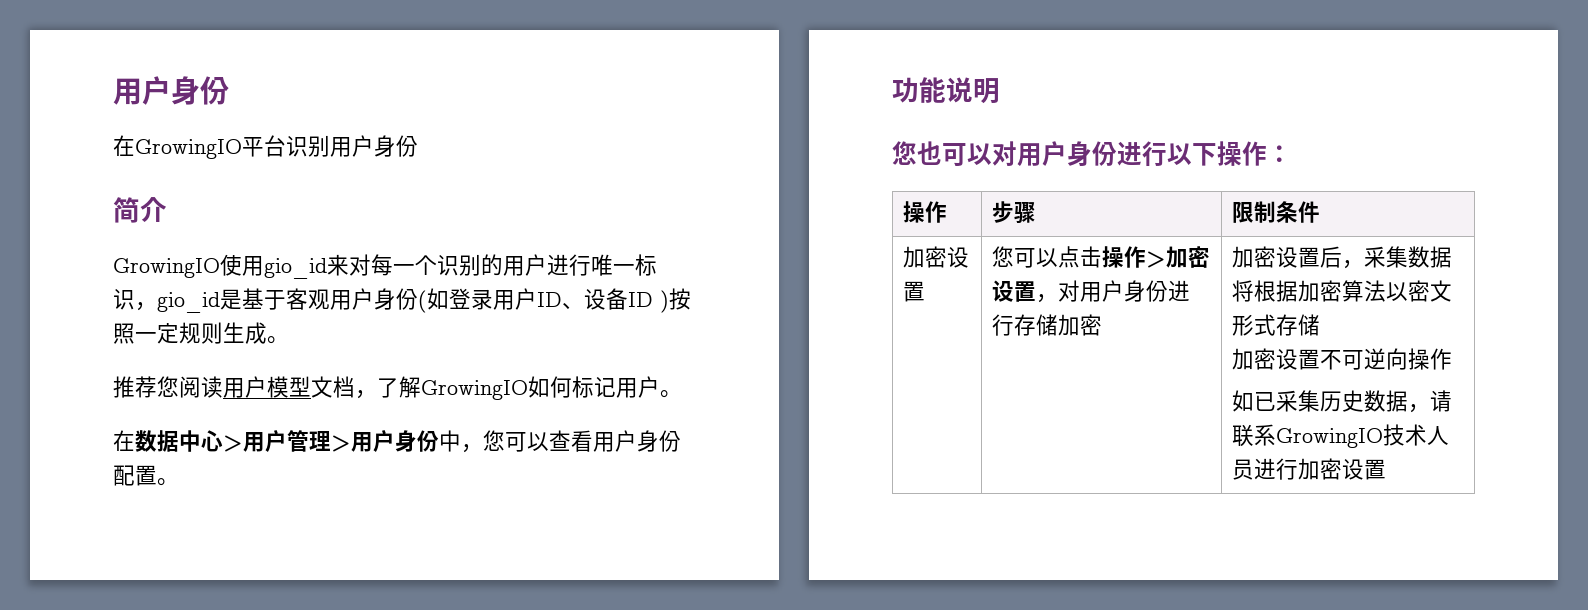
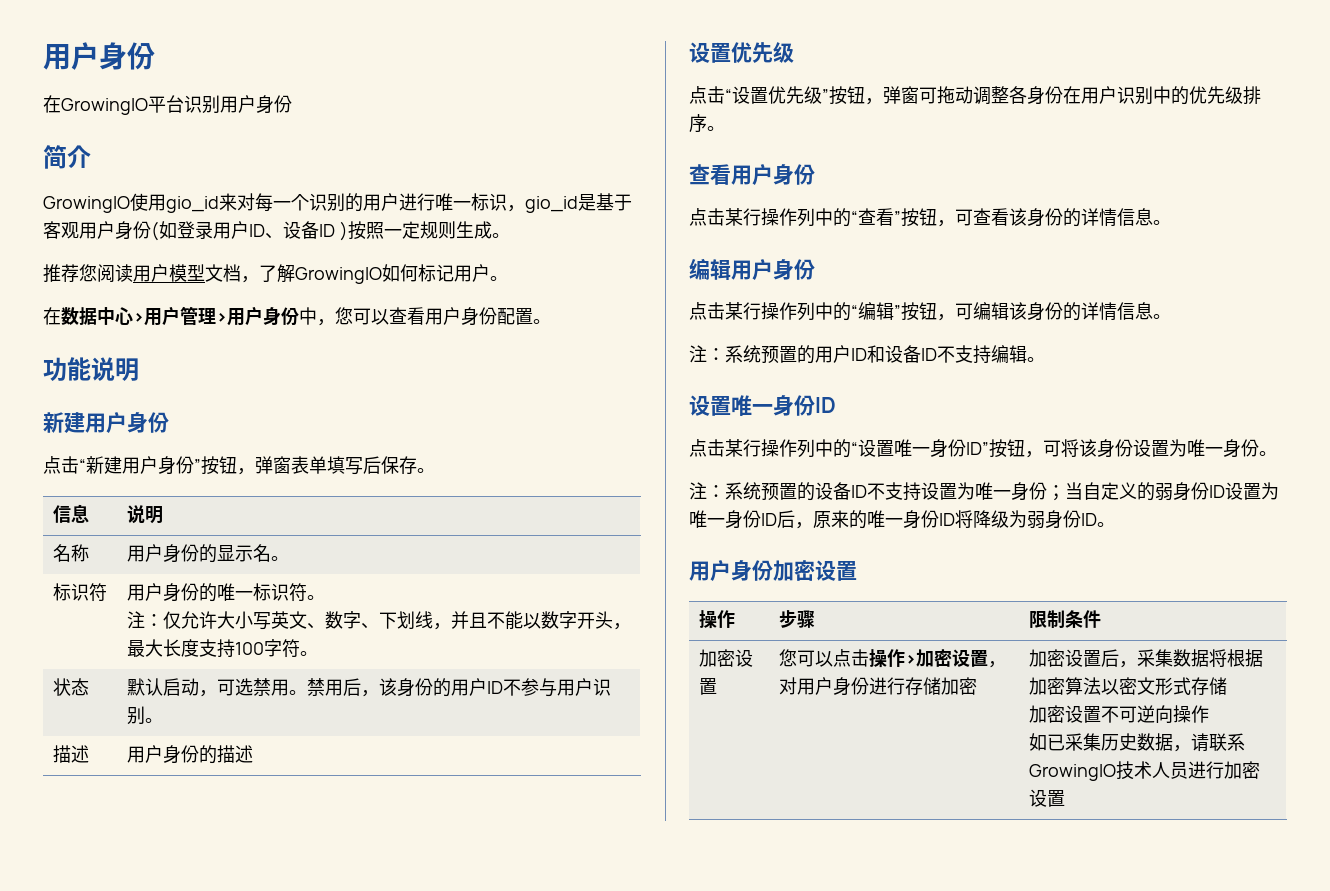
  功能说明
- 您也可以对用户身份进行以下操作：
+ 新建用户身份
+ 点击“新建用户身份”按钮，弹窗表单填写后保存。
+ 信息 | 说明
+ 名称 | 用户身份的显示名。
+ 标识符 | 用户身份的唯一标识符。
+ 注：仅允许大小写英文、数字、下划线，并且不能以数字开头，最大长度支持100字符。
+ 状态 | 默认启动，可选禁用。禁用后，该身份的用户ID不参与用户识别。
+ 描述 | 用户身份的描述
+ 设置优先级
+ 点击“设置优先级”按钮，弹窗可拖动调整各身份在用户识别中的优先级排序。
+ 查看用户身份
+ 点击某行操作列中的“查看”按钮，可查看该身份的详情信息。
+ 编辑用户身份
+ 点击某行操作列中的“编辑”按钮，可编辑该身份的详情信息。
+ 注：系统预置的用户ID和设备ID不支持编辑。
+ 设置唯一身份ID
+ 点击某行操作列中的“设置唯一身份ID”按钮，可将该身份设置为唯一身份。
+ 注：系统预置的设备ID不支持设置为唯一身份；当自定义的弱身份ID设置为唯一身份ID后，原来的唯一身份ID将降级为弱身份ID。
+ 用户身份加密设置

